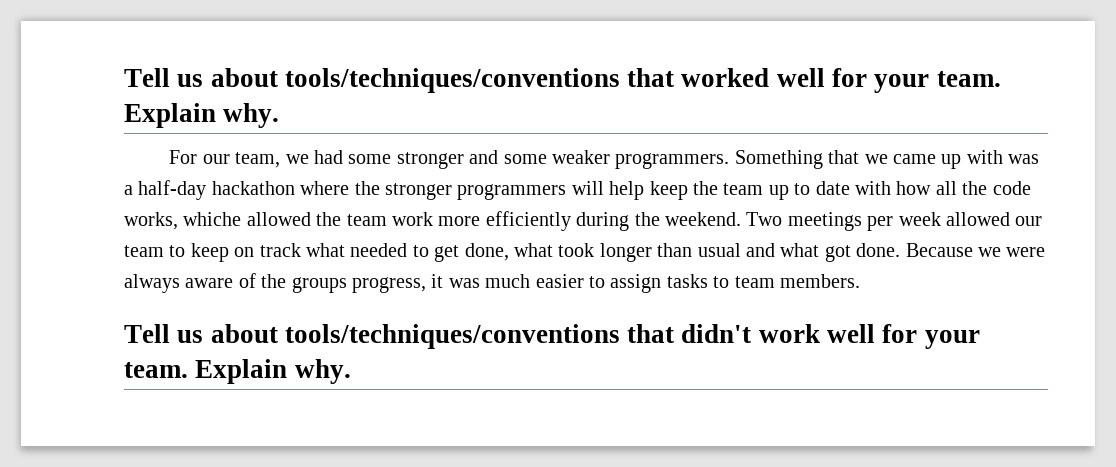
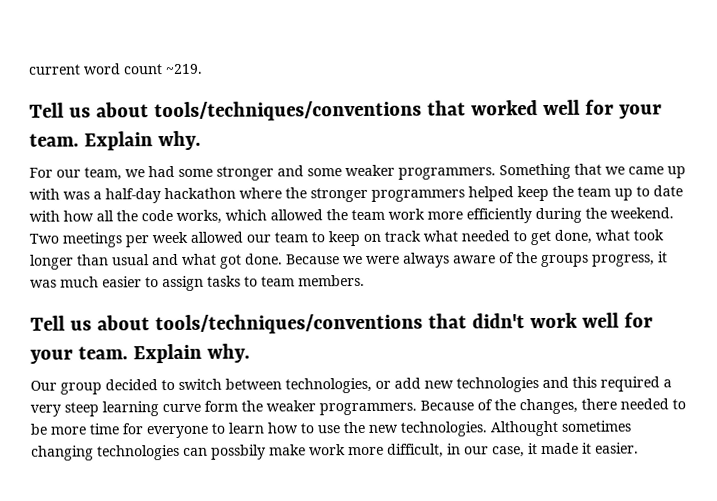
+ current word count ~219.
- Something that we came up with was a half-day hackathon where the stronger programmers will help keep the team up to date with how all the code works, whiche allowed the team work more efficiently during the weekend.
+ Something that we came up with was a half-day hackathon where the stronger programmers helped keep the team up to date with how all the code works, which allowed the team work more efficiently during the weekend.
+ Our group decided to switch between technologies, or add new technologies and this required a very steep learning curve form the weaker programmers. Because of the changes, there needed to be more time for everyone to learn how to use the new technologies. Althought sometimes changing technologies can possbily make work more difficult, in our case, it made it easier.

